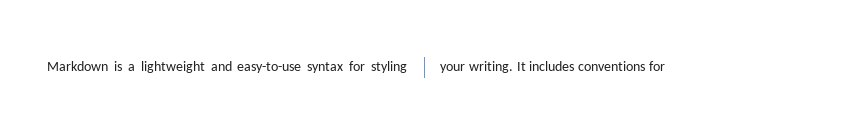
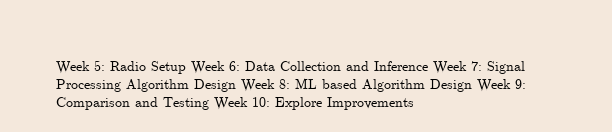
- Markdown is a lightweight and easy-to-use syntax for styling your writing. It includes conventions for
+ Week 5: Radio Setup Week 6: Data Collection and Inference Week 7: Signal Processing Algorithm Design Week 8: ML based Algorithm Design Week 9: Comparison and Testing Week 10: Explore Improvements

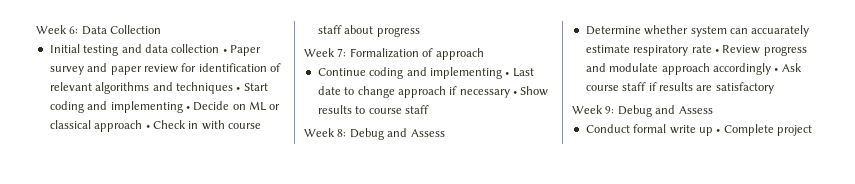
- Week 5: Radio Setup Week 6: Data Collection and Inference Week 7: Signal Processing Algorithm Design Week 8: ML based Algorithm Design Week 9: Comparison and Testing Week 10: Explore Improvements
+ Week 6: Data Collection
+ Initial testing and data collection • Paper survey and paper review for identification of relevant algorithms and techniques • Start coding and implementing • Decide on ML or classical approach • Check in with course staff about progress
+ Week 7: Formalization of approach
+ Continue coding and implementing • Last date to change approach if necessary • Show results to course staff
+ Week 8: Debug and Assess
+ Determine whether system can accuarately estimate respiratory rate • Review progress and modulate approach accordingly • Ask course staff if results are satisfactory
+ Week 9: Debug and Assess
+ Conduct formal write up • Complete project

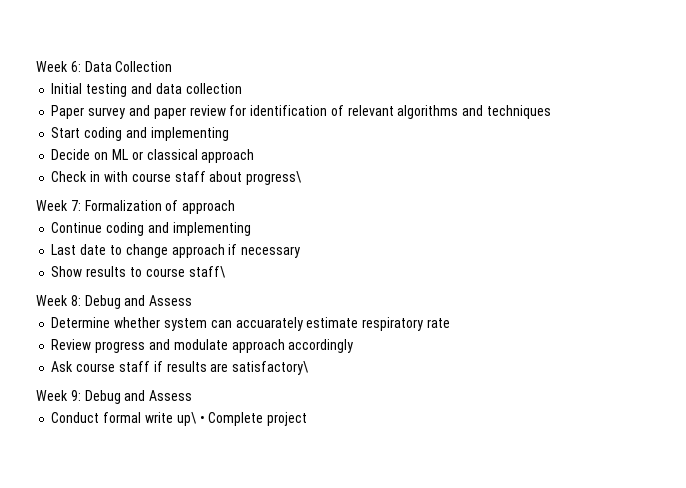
- Initial testing and data collection • Paper survey and paper review for identification of relevant algorithms and techniques • Start coding and implementing • Decide on ML or classical approach • Check in with course staff about progress
+ Initial testing and data collection
+ Paper survey and paper review for identification of relevant algorithms and techniques
+ Start coding and implementing
+ Decide on ML or classical approach
+ Check in with course staff about progress\
- Continue coding and implementing • Last date to change approach if necessary • Show results to course staff
+ Continue coding and implementing
+ Last date to change approach if necessary
+ Show results to course staff\
- Determine whether system can accuarately estimate respiratory rate • Review progress and modulate approach accordingly • Ask course staff if results are satisfactory
+ Determine whether system can accuarately estimate respiratory rate
+ Review progress and modulate approach accordingly
+ Ask course staff if results are satisfactory\
- Conduct formal write up • Complete project
+ Conduct formal write up\ • Complete project

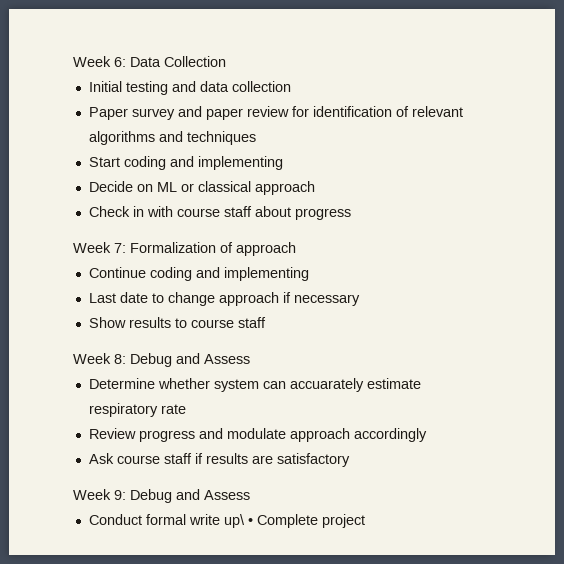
- Check in with course staff about progress\
+ Check in with course staff about progress
- Show results to course staff\
+ Show results to course staff
- Ask course staff if results are satisfactory\
+ Ask course staff if results are satisfactory

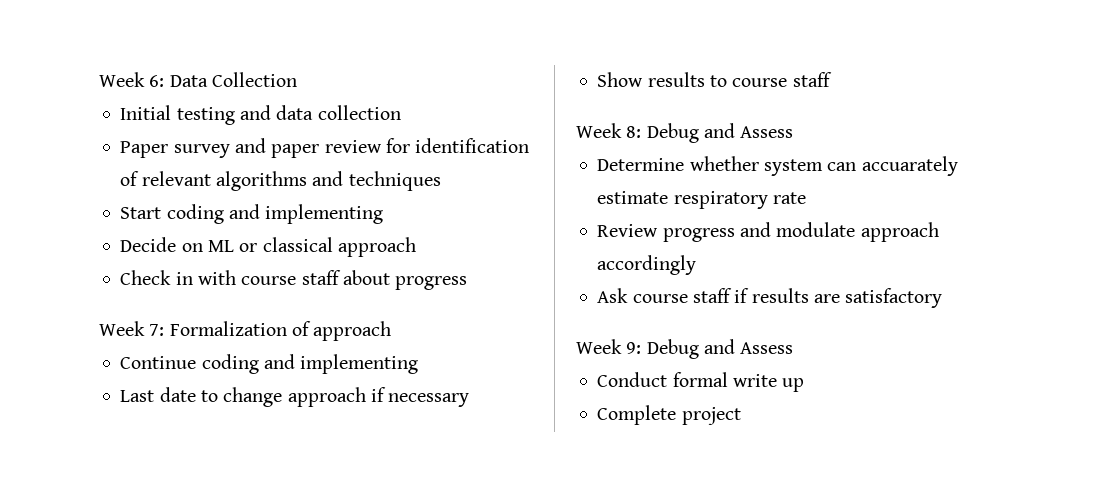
- Conduct formal write up\ • Complete project
+ Conduct formal write up
+ Complete project

